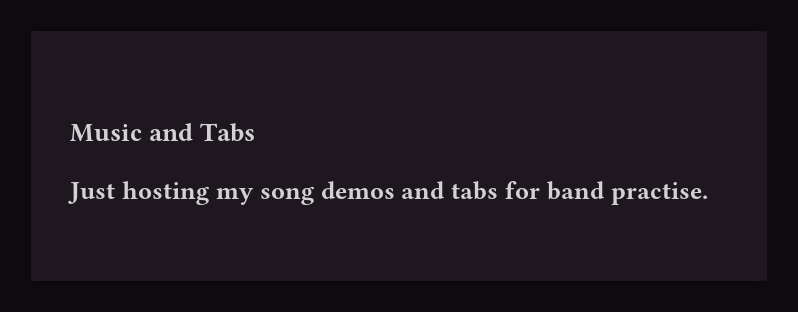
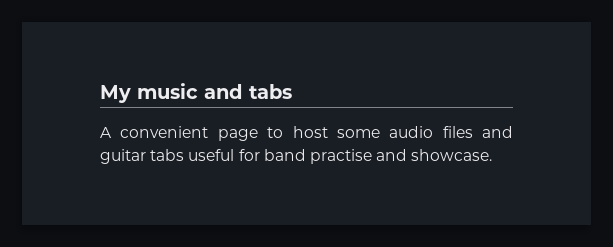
- Music and Tabs
- Just hosting my song demos and tabs for band practise.
+ My music and tabs
+ A convenient page to host some audio files and guitar tabs useful for band practise and showcase.

